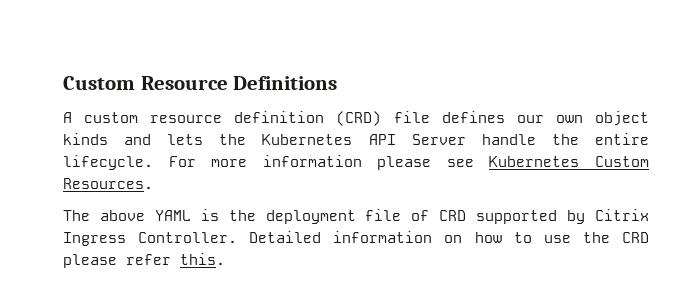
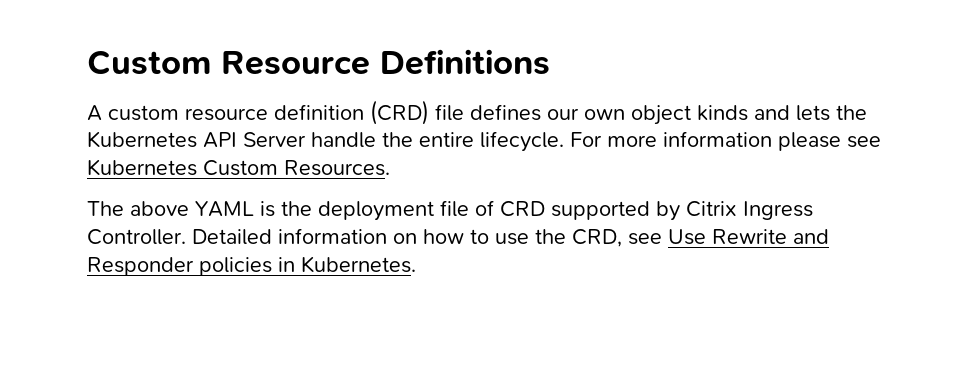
- Detailed information on how to use the CRD please refer this.
+ Detailed information on how to use the CRD, see Use Rewrite and Responder policies in Kubernetes.

